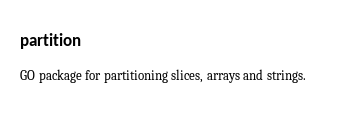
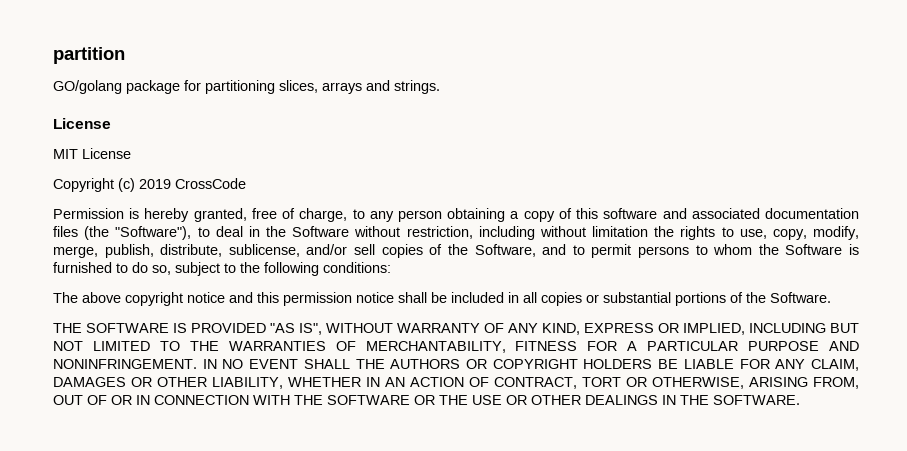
- GO package for partitioning slices, arrays and strings.
+ GO/golang package for partitioning slices, arrays and strings.
+ License
+ MIT License
+ Copyright (c) 2019 CrossCode
+ Permission is hereby granted, free of charge, to any person obtaining a copy of this software and associated documentation files (the "Software"), to deal in the Software without restriction, including without limitation the rights to use, copy, modify, merge, publish, distribute, sublicense, and/or sell copies of the Software, and to permit persons to whom the Software is furnished to do so, subject to the following conditions:
+ The above copyright notice and this permission notice shall be included in all copies or substantial portions of the Software.
+ THE SOFTWARE IS PROVIDED "AS IS", WITHOUT WARRANTY OF ANY KIND, EXPRESS OR IMPLIED, INCLUDING BUT NOT LIMITED TO THE WARRANTIES OF MERCHANTABILITY, FITNESS FOR A PARTICULAR PURPOSE AND NONINFRINGEMENT. IN NO EVENT SHALL THE AUTHORS OR COPYRIGHT HOLDERS BE LIABLE FOR ANY CLAIM, DAMAGES OR OTHER LIABILITY, WHETHER IN AN ACTION OF CONTRACT, TORT OR OTHERWISE, ARISING FROM, OUT OF OR IN CONNECTION WITH THE SOFTWARE OR THE USE OR OTHER DEALINGS IN THE SOFTWARE.

